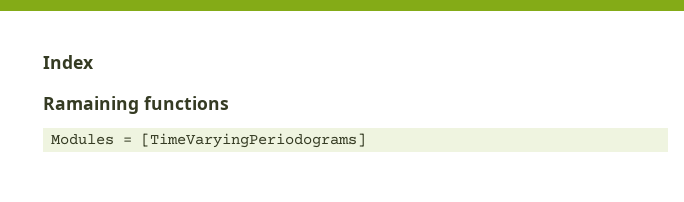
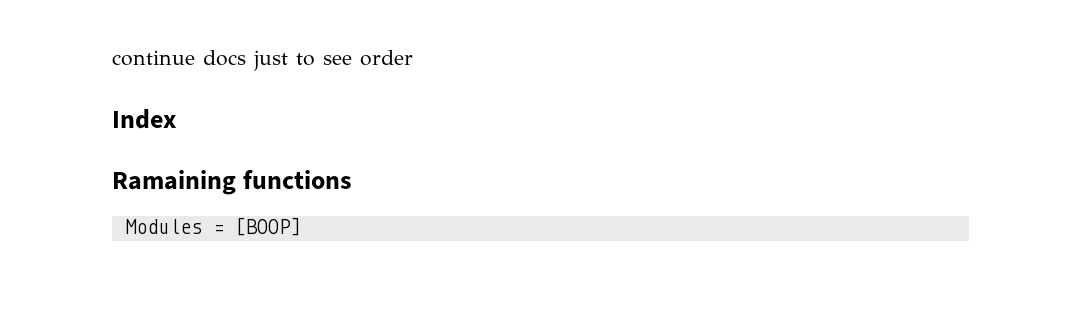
+ continue docs just to see order
- Modules = [TimeVaryingPeriodograms]
+ Modules = [BOOP]

